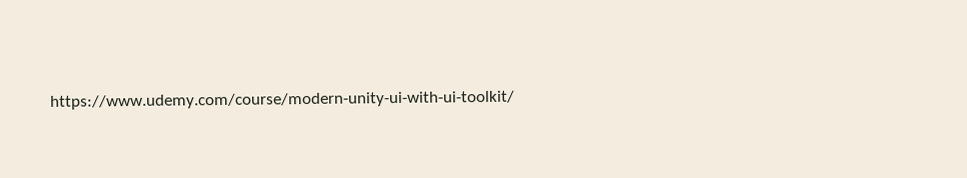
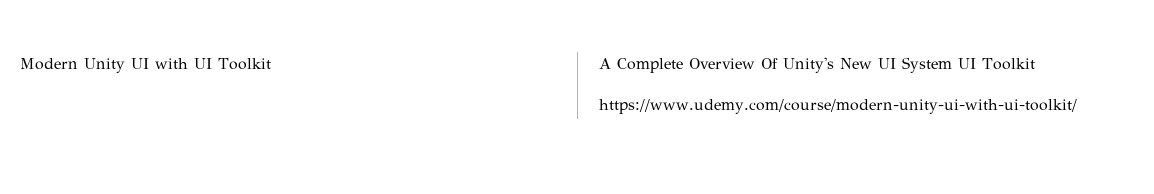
+ Modern Unity UI with UI Toolkit
+ A Complete Overview Of Unity's New UI System UI Toolkit

